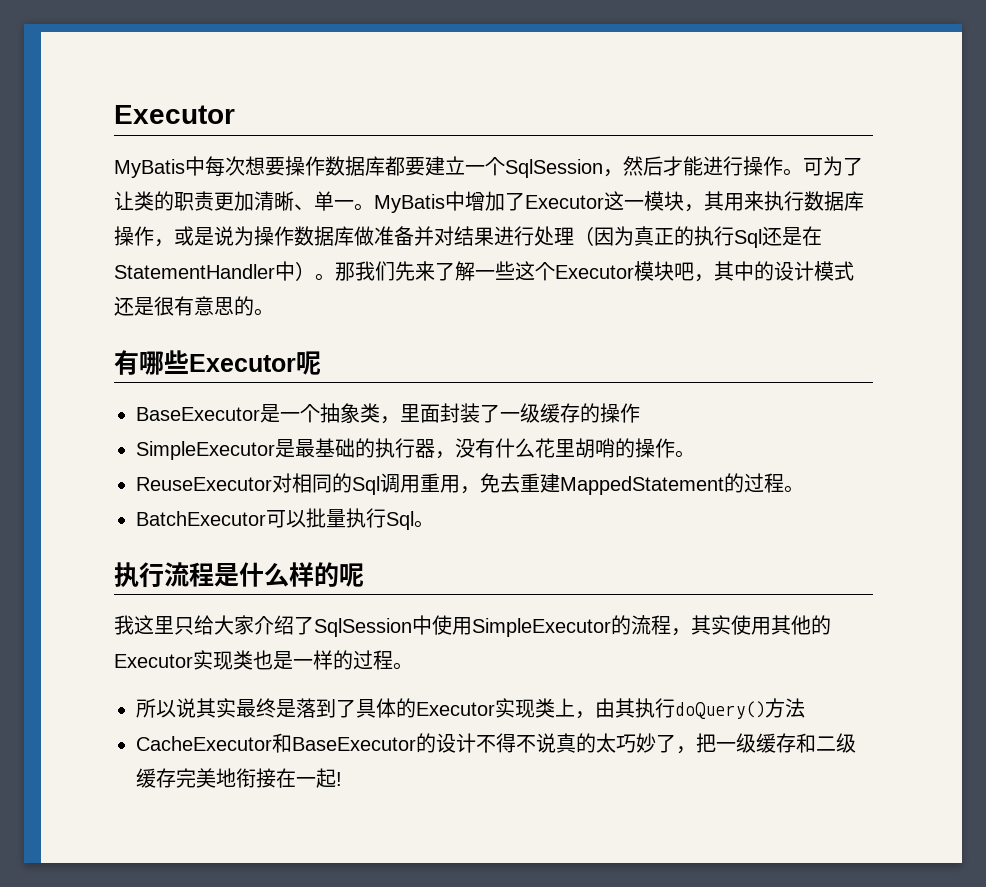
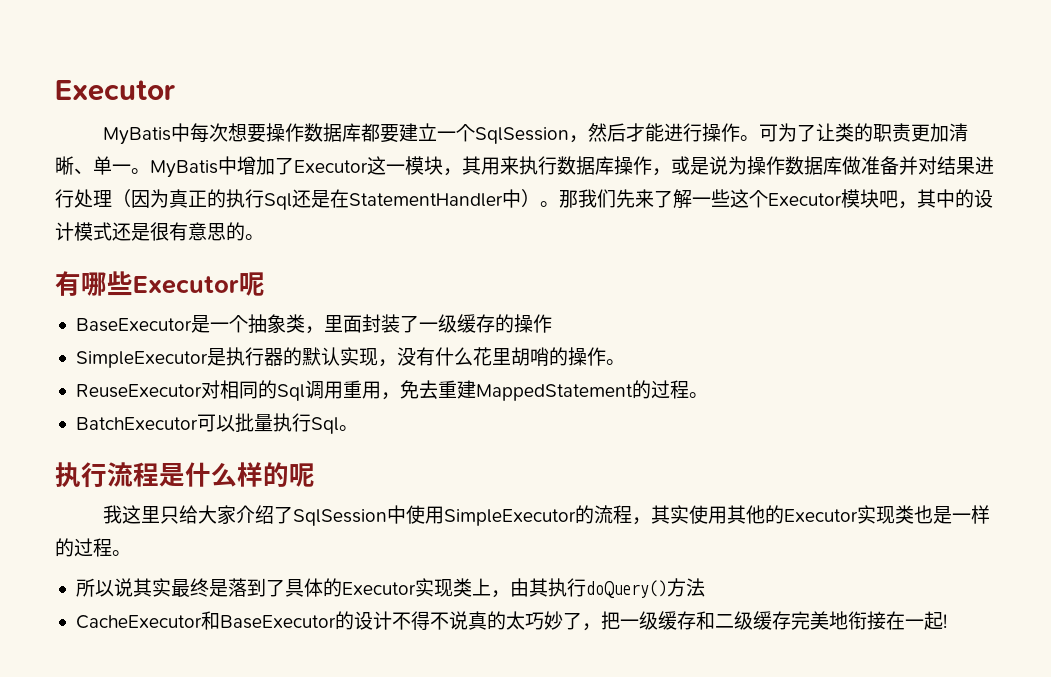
- SimpleExecutor是最基础的执行器，没有什么花里胡哨的操作。
+ SimpleExecutor是执行器的默认实现，没有什么花里胡哨的操作。

